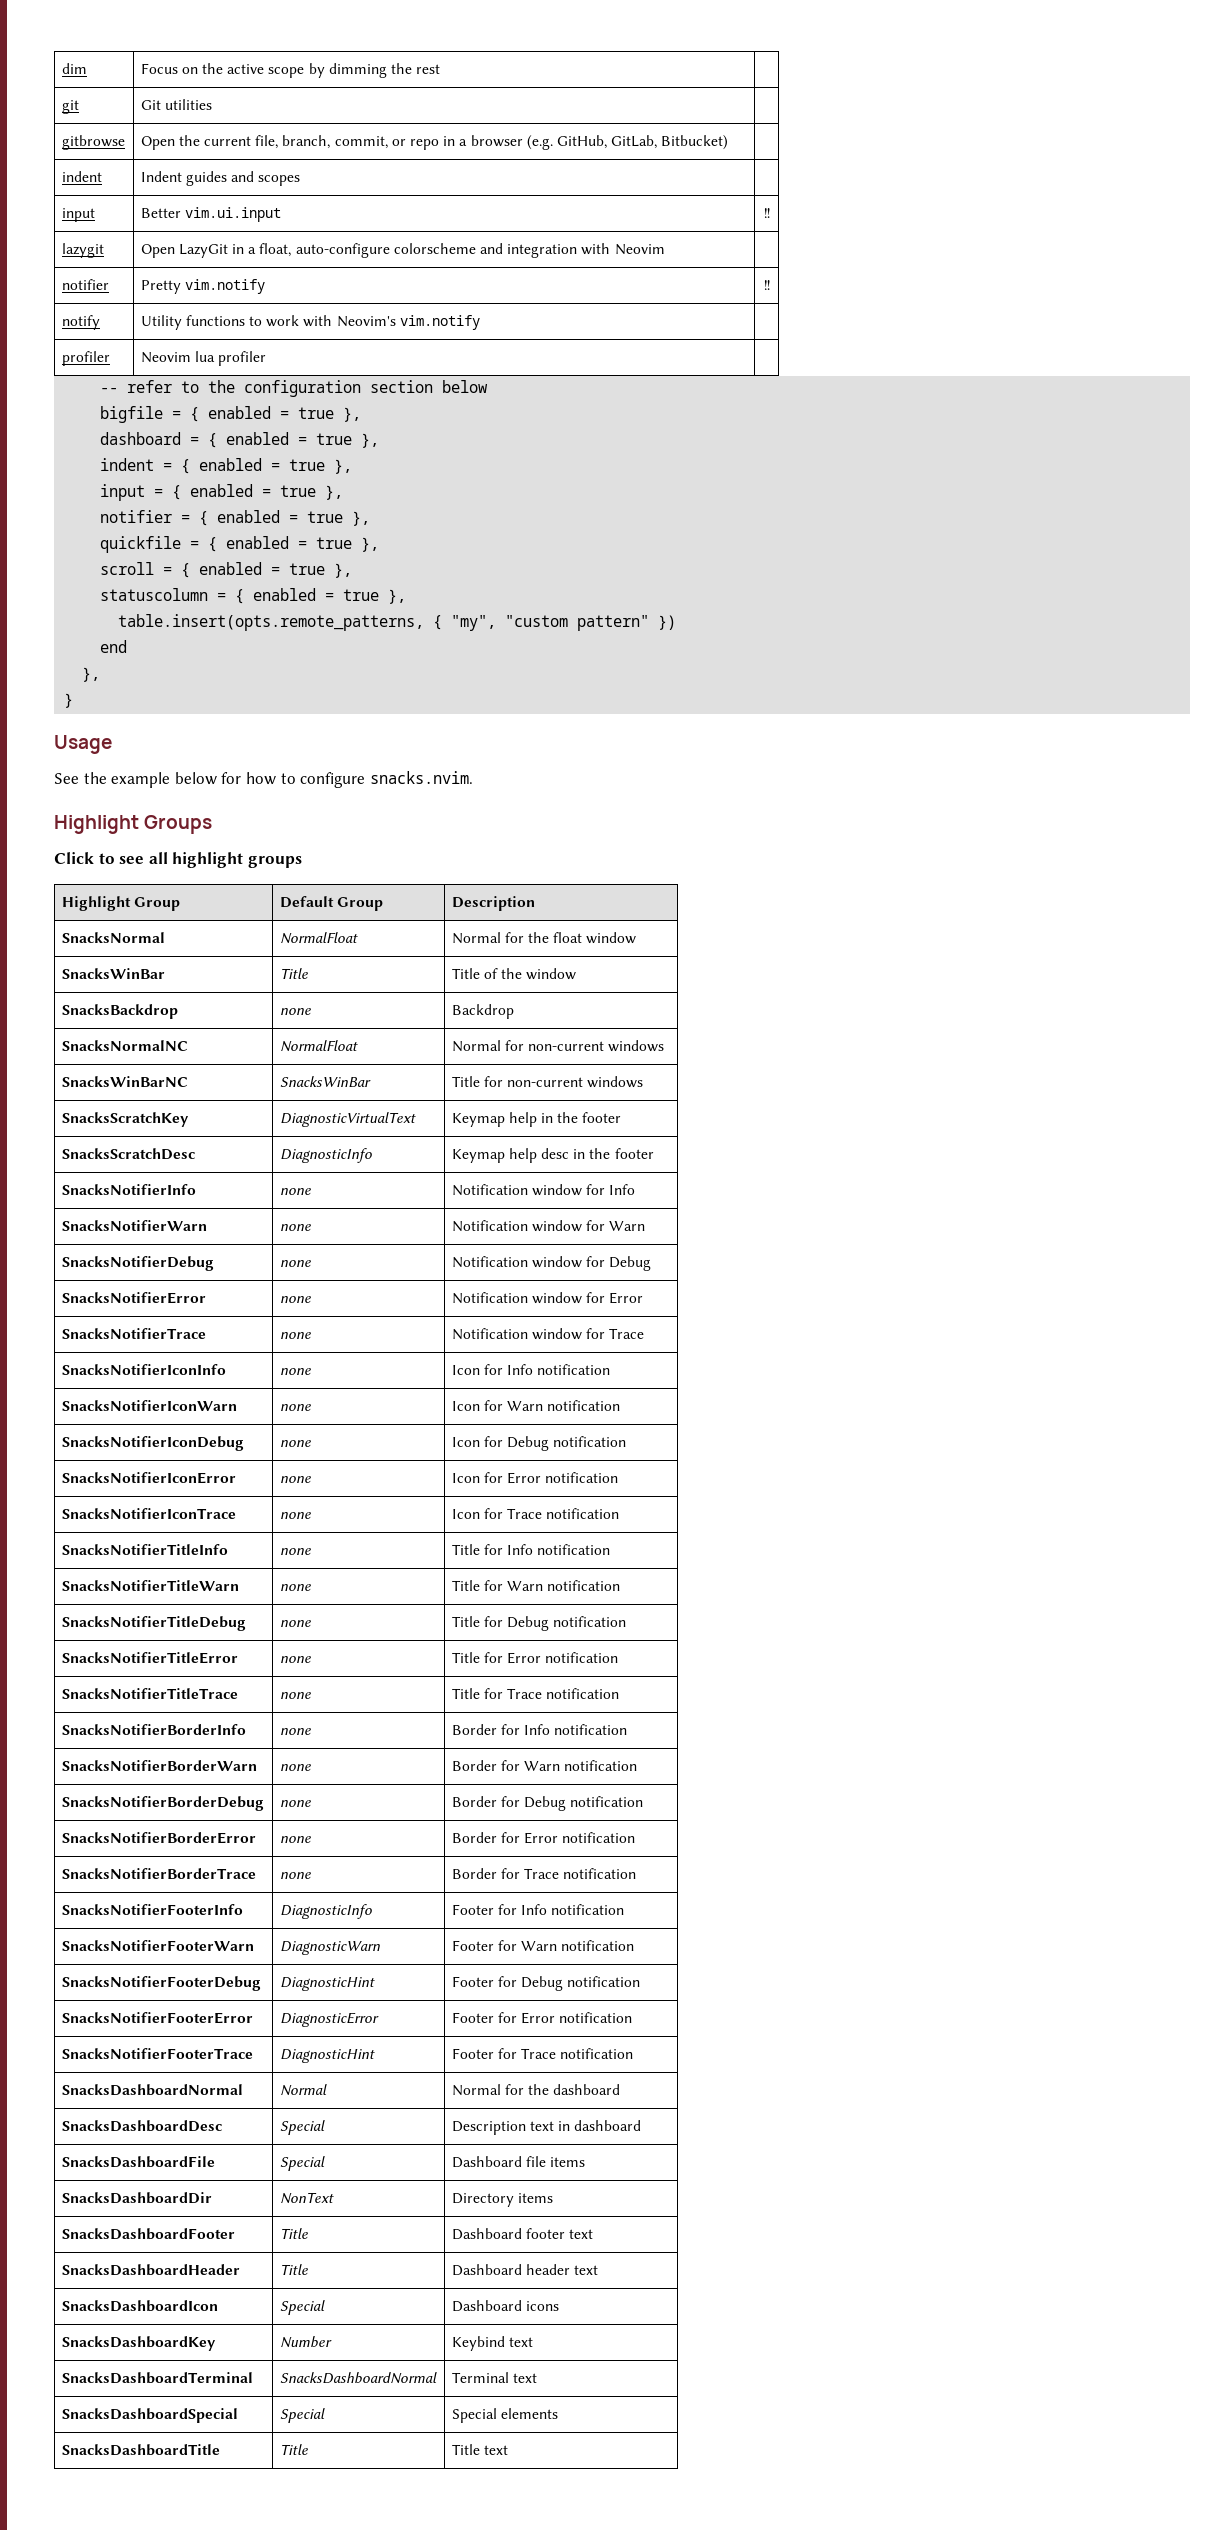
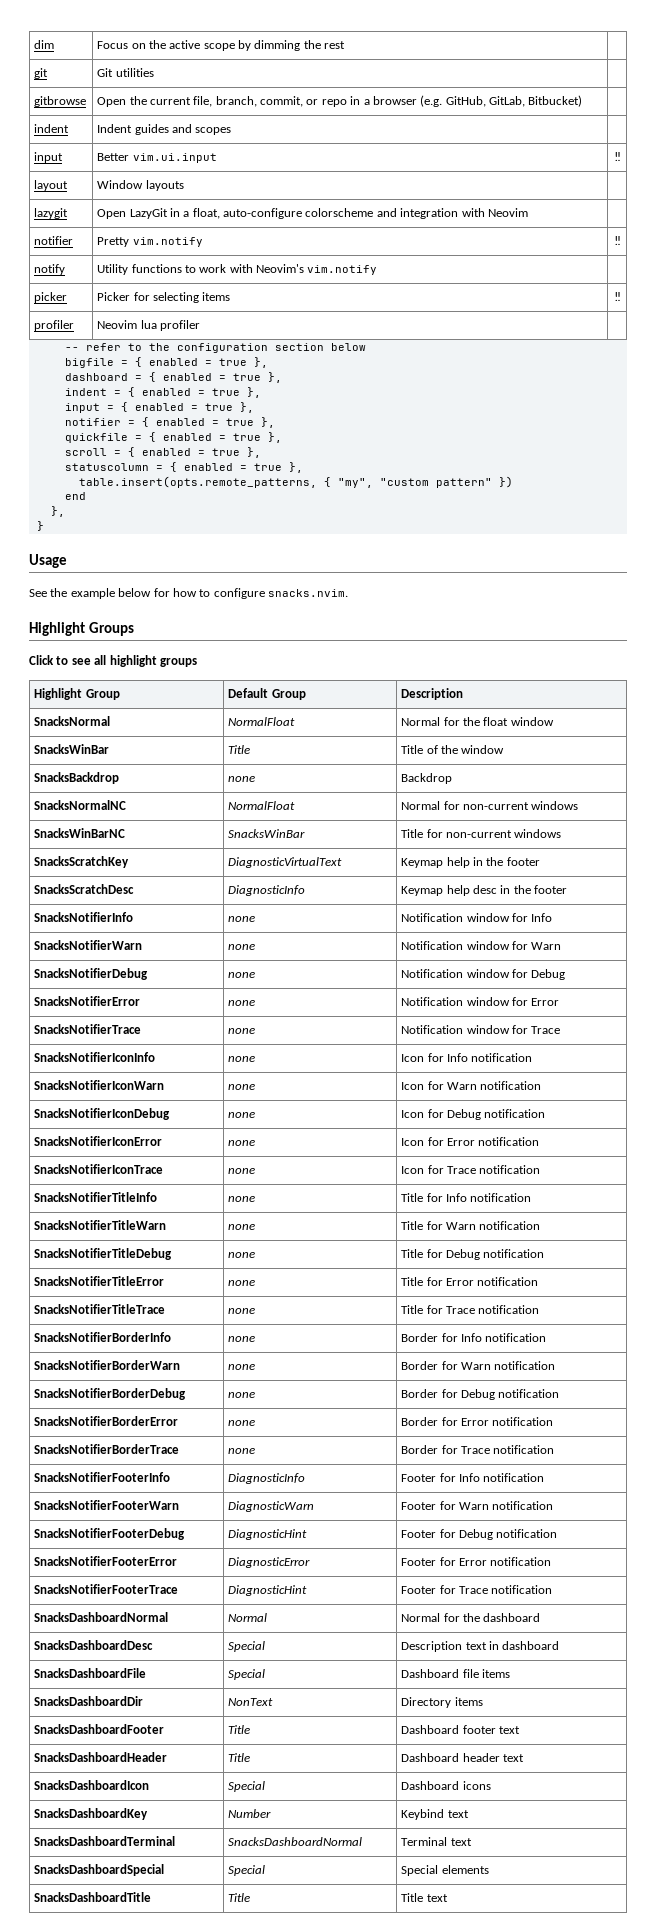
+ layout | Window layouts |
+ picker | Picker for selecting items | ‼

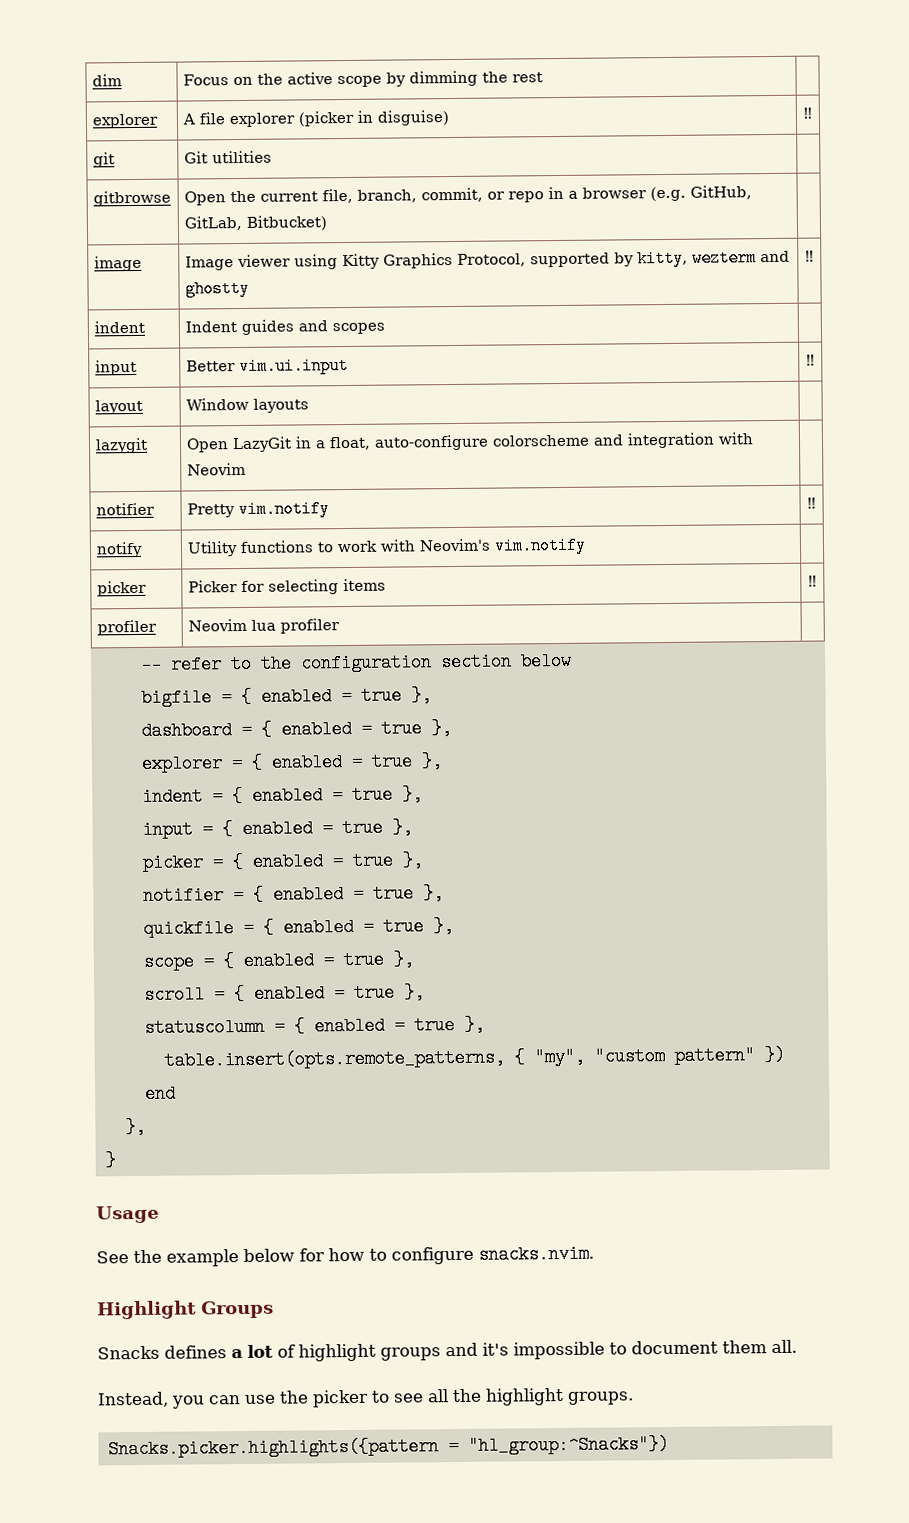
+ explorer | A file explorer (picker in disguise) | ‼
+ image | Image viewer using Kitty Graphics Protocol, supported by kitty, wezterm and ghostty | ‼
+ explorer = { enabled = true },
+ picker = { enabled = true },
+ scope = { enabled = true },
- Click to see all highlight groups
- Highlight Group | Default Group | Description
- SnacksNormal | NormalFloat | Normal for the float window
- SnacksWinBar | Title | Title of the window
- SnacksBackdrop | none | Backdrop
- SnacksNormalNC | NormalFloat | Normal for non-current windows
- SnacksWinBarNC | SnacksWinBar | Title for non-current windows
- SnacksScratchKey | DiagnosticVirtualText | Keymap help in the footer
- SnacksScratchDesc | DiagnosticInfo | Keymap help desc in the footer
- SnacksNotifierInfo | none | Notification window for Info
- SnacksNotifierWarn | none | Notification window for Warn
- SnacksNotifierDebug | none | Notification window for Debug
- SnacksNotifierError | none | Notification window for Error
- SnacksNotifierTrace | none | Notification window for Trace
- SnacksNotifierIconInfo | none | Icon for Info notification
- SnacksNotifierIconWarn | none | Icon for Warn notification
- SnacksNotifierIconDebug | none | Icon for Debug notification
- SnacksNotifierIconError | none | Icon for Error notification
- SnacksNotifierIconTrace | none | Icon for Trace notification
- SnacksNotifierTitleInfo | none | Title for Info notification
- SnacksNotifierTitleWarn | none | Title for Warn notification
- SnacksNotifierTitleDebug | none | Title for Debug notification
- SnacksNotifierTitleError | none | Title for Error notification
- SnacksNotifierTitleTrace | none | Title for Trace notification
- SnacksNotifierBorderInfo | none | Border for Info notification
- SnacksNotifierBorderWarn | none | Border for Warn notification
- SnacksNotifierBorderDebug | none | Border for Debug notification
- SnacksNotifierBorderError | none | Border for Error notification
- SnacksNotifierBorderTrace | none | Border for Trace notification
- SnacksNotifierFooterInfo | DiagnosticInfo | Footer for Info notification
- SnacksNotifierFooterWarn | DiagnosticWarn | Footer for Warn notification
- SnacksNotifierFooterDebug | DiagnosticHint | Footer for Debug notification
- SnacksNotifierFooterError | DiagnosticError | Footer for Error notification
- SnacksNotifierFooterTrace | DiagnosticHint | Footer for Trace notification
- SnacksDashboardNormal | Normal | Normal for the dashboard
- SnacksDashboardDesc | Special | Description text in dashboard
- SnacksDashboardFile | Special | Dashboard file items
- SnacksDashboardDir | NonText | Directory items
- SnacksDashboardFooter | Title | Dashboard footer text
- SnacksDashboardHeader | Title | Dashboard header text
- SnacksDashboardIcon | Special | Dashboard icons
- SnacksDashboardKey | Number | Keybind text
- SnacksDashboardTerminal | SnacksDashboardNormal | Terminal text
- SnacksDashboardSpecial | Special | Special elements
- SnacksDashboardTitle | Title | Title text
+ Snacks defines a lot of highlight groups and it's impossible to document them all.
+ Instead, you can use the picker to see all the highlight groups.
+ Snacks.picker.highlights({pattern = "hl_group:^Snacks"})

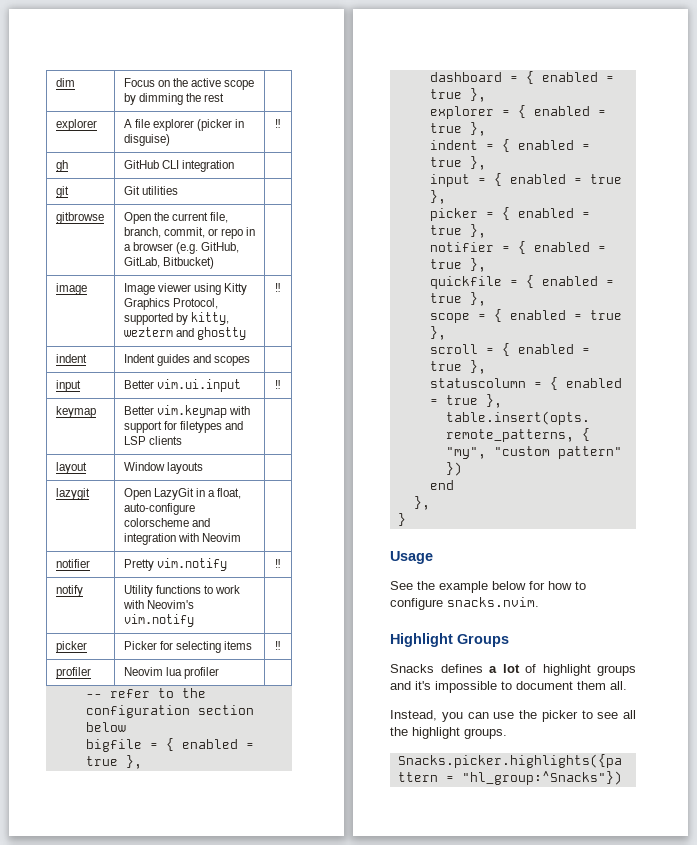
+ gh | GitHub CLI integration |
+ keymap | Better vim.keymap with support for filetypes and LSP clients |

